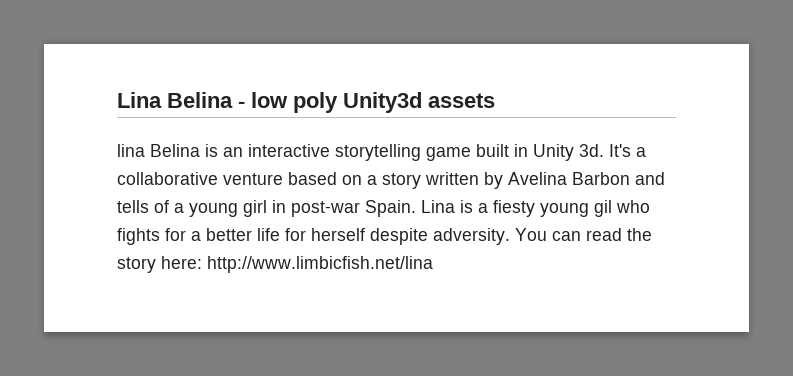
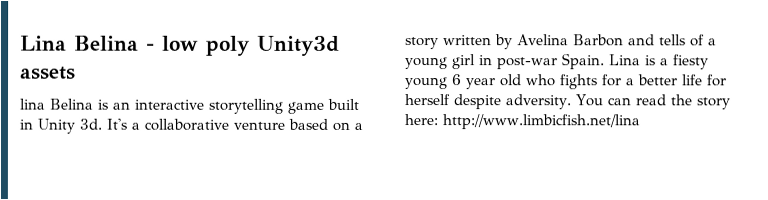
- Lina is a fiesty young gil who fights for a better life for herself despite adversity.
+ Lina is a fiesty young 6 year old who fights for a better life for herself despite adversity.

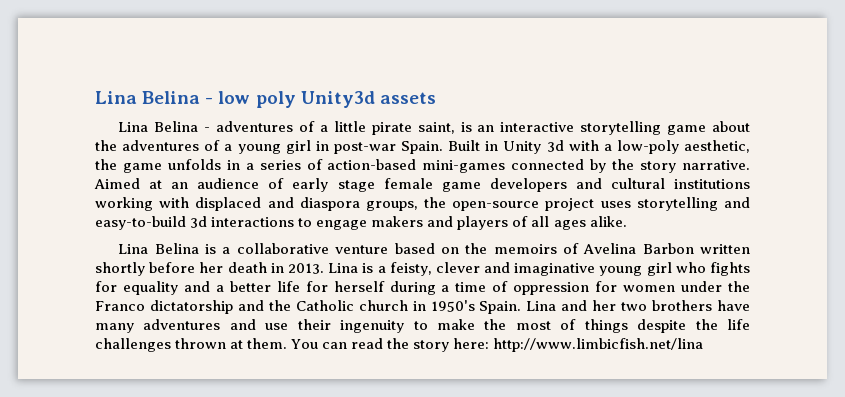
- lina Belina is an interactive storytelling game built in Unity 3d. It's a collaborative venture based on a story written by Avelina Barbon and tells of a young girl in post-war Spain.
+ Lina Belina - adventures of a little pirate saint, is an interactive storytelling game about the adventures of a young girl in post-war Spain.
- Lina is a fiesty young 6 year old who fights for a better life for herself despite adversity.
+ Built in Unity 3d with a low-poly aesthetic, the game unfolds in a series of action-based mini-games connected by the story narrative. Aimed at an audience of early stage female game developers and cultural institutions working with displaced and diaspora groups, the open-source project uses storytelling and easy-to-build 3d interactions to engage makers and players of all ages alike.
+ Lina Belina is a collaborative venture based on the memoirs of Avelina Barbon written shortly before her death in 2013. Lina is a feisty, clever and imaginative young girl who fights for equality and a better life for herself during a time of oppression for women under the Franco dictatorship and the Catholic church in 1950's Spain. Lina and her two brothers have many adventures and use their ingenuity to make the most of things despite the life challenges thrown at them.

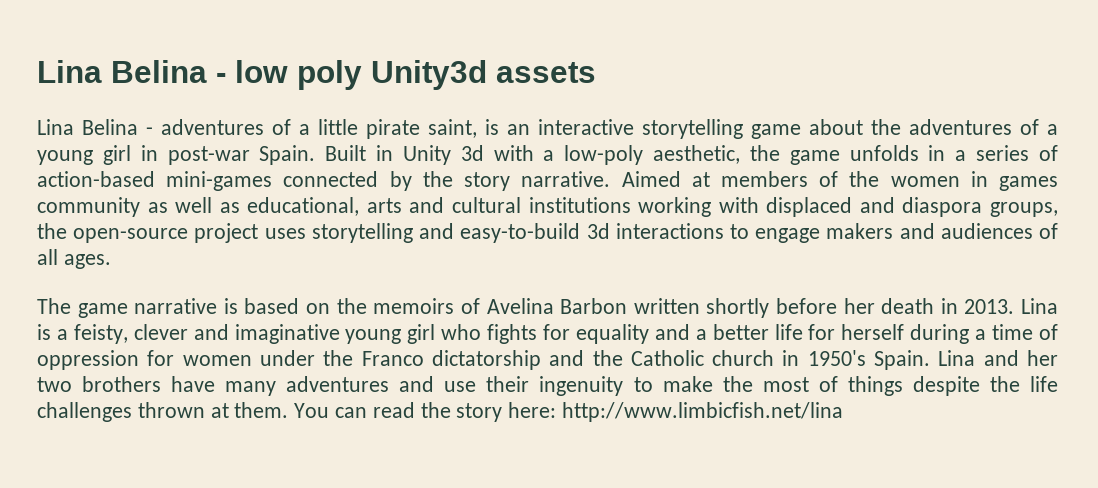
- Aimed at an audience of early stage female game developers and cultural institutions working with displaced and diaspora groups, the open-source project uses storytelling and easy-to-build 3d interactions to engage makers and players of all ages alike.
- Lina Belina is a collaborative venture based on the memoirs of Avelina Barbon written shortly before her death in 2013.
+ Aimed at members of the women in games community as well as educational, arts and cultural institutions working with displaced and diaspora groups, the open-source project uses storytelling and easy-to-build 3d interactions to engage makers and audiences of all ages.
+ The game narrative is based on the memoirs of Avelina Barbon written shortly before her death in 2013.

